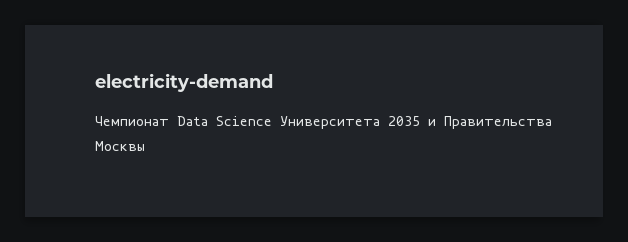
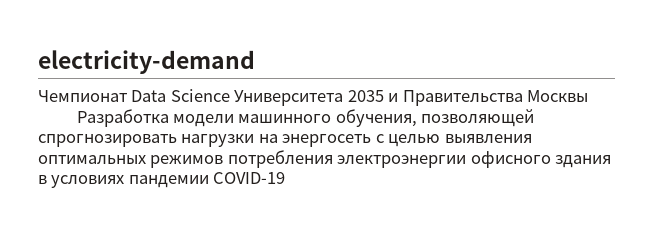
+ Разработка модели машинного обучения, позволяющей спрогнозировать нагрузки на энергосеть с целью выявления оптимальных режимов потребления электроэнергии офисного здания в условиях пандемии COVID-19

